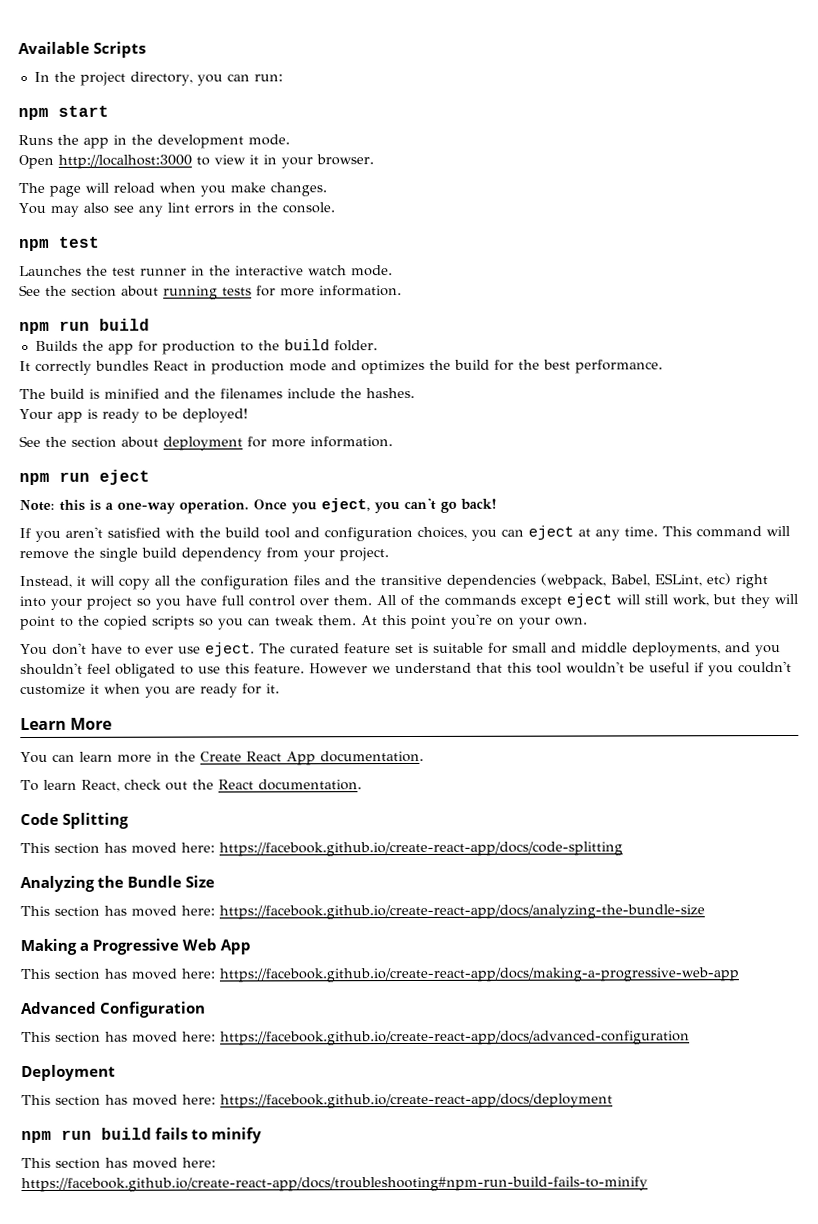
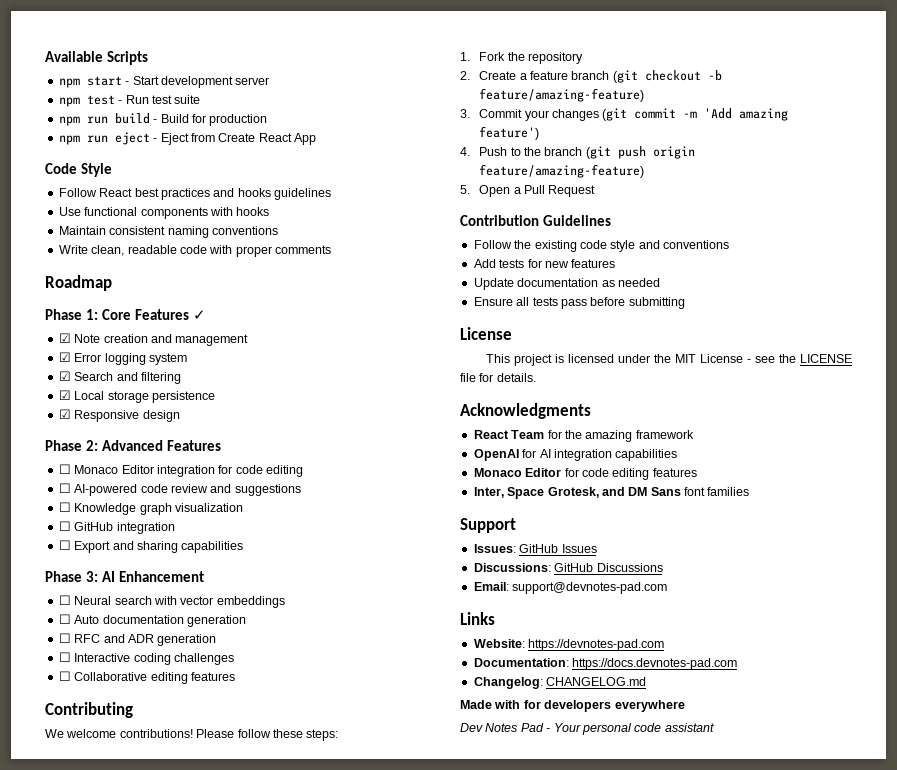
- In the project directory, you can run:
- npm start
- Runs the app in the development mode.
- Open http://localhost:3000 to view it in your browser.
- The page will reload when you make changes.
- You may also see any lint errors in the console.
- npm test
- Launches the test runner in the interactive watch mode.
- See the section about running tests for more information.
- npm run build
- Builds the app for production to the build folder.
- It correctly bundles React in production mode and optimizes the build for the best performance.
- The build is minified and the filenames include the hashes.
- Your app is ready to be deployed!
- See the section about deployment for more information.
- npm run eject
- Note: this is a one-way operation. Once you eject, you can't go back!
- If you aren't satisfied with the build tool and configuration choices, you can eject at any time. This command will remove the single build dependency from your project.
- Instead, it will copy all the configuration files and the transitive dependencies (webpack, Babel, ESLint, etc) right into your project so you have full control over them. All of the commands except eject will still work, but they will point to the copied scripts so you can tweak them. At this point you're on your own.
- You don't have to ever use eject. The curated feature set is suitable for small and middle deployments, and you shouldn't feel obligated to use this feature. However we understand that this tool wouldn't be useful if you couldn't customize it when you are ready for it.
- Learn More
- You can learn more in the Create React App documentation.
- To learn React, check out the React documentation.
- Code Splitting
- This section has moved here: https://facebook.github.io/create-react-app/docs/code-splitting
- Analyzing the Bundle Size
- This section has moved here: https://facebook.github.io/create-react-app/docs/analyzing-the-bundle-size
- Making a Progressive Web App
- This section has moved here: https://facebook.github.io/create-react-app/docs/making-a-progressive-web-app
- Advanced Configuration
- This section has moved here: https://facebook.github.io/create-react-app/docs/advanced-configuration
- Deployment
- This section has moved here: https://facebook.github.io/create-react-app/docs/deployment
- npm run build fails to minify
- This section has moved here: https://facebook.github.io/create-react-app/docs/troubleshooting#npm-run-build-fails-to-minify
+ npm start - Start development server
+ npm test - Run test suite
+ npm run build - Build for production
+ npm run eject - Eject from Create React App
+ Code Style
+ Follow React best practices and hooks guidelines
+ Use functional components with hooks
+ Maintain consistent naming conventions
+ Write clean, readable code with proper comments
+ Roadmap
+ Phase 1: Core Features ✓
+ ☑ Note creation and management
+ ☑ Error logging system
+ ☑ Search and filtering
+ ☑ Local storage persistence
+ ☑ Responsive design
+ Phase 2: Advanced Features
+ ☐ Monaco Editor integration for code editing
+ ☐ AI-powered code review and suggestions
+ ☐ Knowledge graph visualization
+ ☐ GitHub integration
+ ☐ Export and sharing capabilities
+ Phase 3: AI Enhancement
+ ☐ Neural search with vector embeddings
+ ☐ Auto documentation generation
+ ☐ RFC and ADR generation
+ ☐ Interactive coding challenges
+ ☐ Collaborative editing features
+ Contributing
+ We welcome contributions! Please follow these steps:
+ 1. Fork the repository
+ 2. Create a feature branch (git checkout -b feature/amazing-feature)
+ 3. Commit your changes (git commit -m 'Add amazing feature')
+ 4. Push to the branch (git push origin feature/amazing-feature)
+ 5. Open a Pull Request
+ Contribution Guidelines
+ Follow the existing code style and conventions
+ Add tests for new features
+ Update documentation as needed
+ Ensure all tests pass before submitting
+ License
+ This project is licensed under the MIT License - see the LICENSE file for details.
+ Acknowledgments
+ React Team for the amazing framework
+ OpenAI for AI integration capabilities
+ Monaco Editor for code editing features
+ Inter, Space Grotesk, and DM Sans font families
+ Support
+ Issues: GitHub Issues
+ Discussions: GitHub Discussions
+ Email: support@devnotes-pad.com
+ Links
+ Website: https://devnotes-pad.com
+ Documentation: https://docs.devnotes-pad.com
+ Changelog: CHANGELOG.md
+ Made with for developers everywhere
+ Dev Notes Pad - Your personal code assistant

